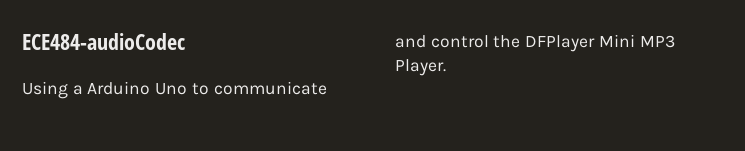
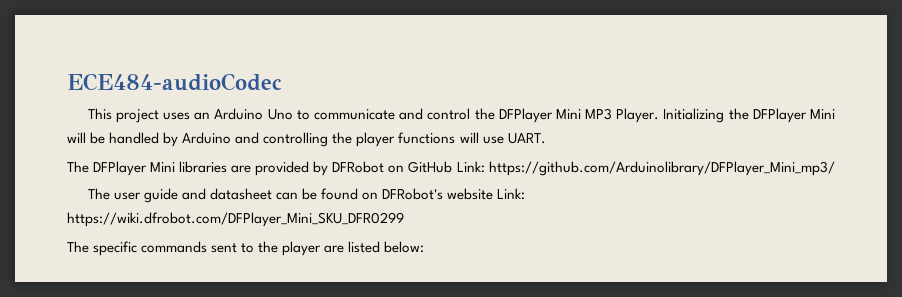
- Using a Arduino Uno to communicate and control the DFPlayer Mini MP3 Player.
+ This project uses an Arduino Uno to communicate and control the DFPlayer Mini MP3 Player.
+ Initializing the DFPlayer Mini will be handled by Arduino and controlling the player functions will use UART.
+ The DFPlayer Mini libraries are provided by DFRobot on GitHub Link: https://github.com/Arduinolibrary/DFPlayer_Mini_mp3/
+ The user guide and datasheet can be found on DFRobot's website Link: https://wiki.dfrobot.com/DFPlayer_Mini_SKU_DFR0299
+ The specific commands sent to the player are listed below:

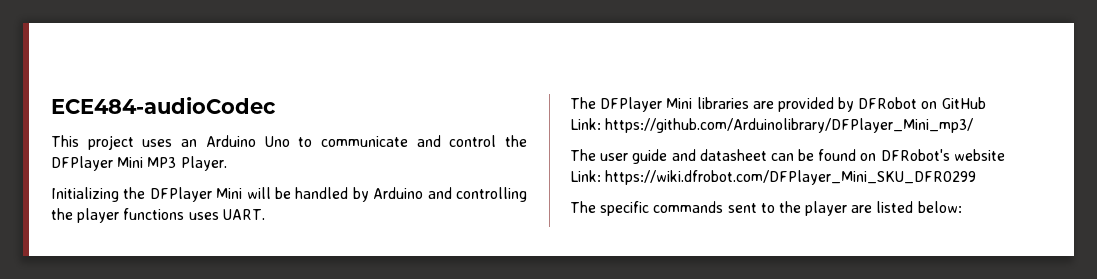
- This project uses an Arduino Uno to communicate and control the DFPlayer Mini MP3 Player. Initializing the DFPlayer Mini will be handled by Arduino and controlling the player functions will use UART.
+ This project uses an Arduino Uno to communicate and control the DFPlayer Mini MP3 Player.
+ Initializing the DFPlayer Mini will be handled by Arduino and controlling the player functions uses UART.
- The DFPlayer Mini libraries are provided by DFRobot on GitHub Link: https://github.com/Arduinolibrary/DFPlayer_Mini_mp3/
+ The DFPlayer Mini libraries are provided by DFRobot on GitHub
+ Link: https://github.com/Arduinolibrary/DFPlayer_Mini_mp3/
- The user guide and datasheet can be found on DFRobot's website Link: https://wiki.dfrobot.com/DFPlayer_Mini_SKU_DFR0299
+ The user guide and datasheet can be found on DFRobot's website
+ Link: https://wiki.dfrobot.com/DFPlayer_Mini_SKU_DFR0299

